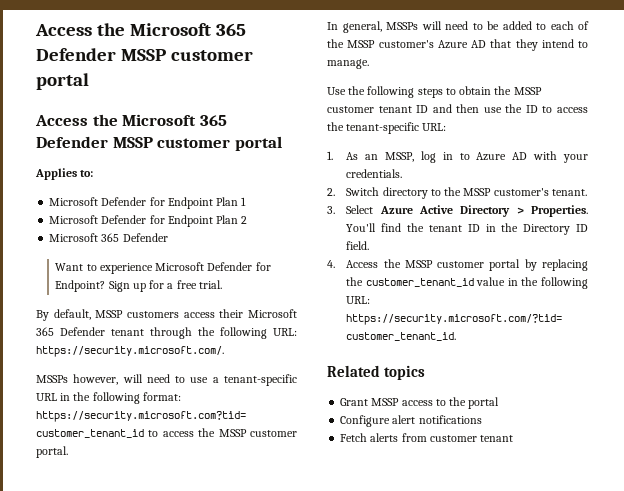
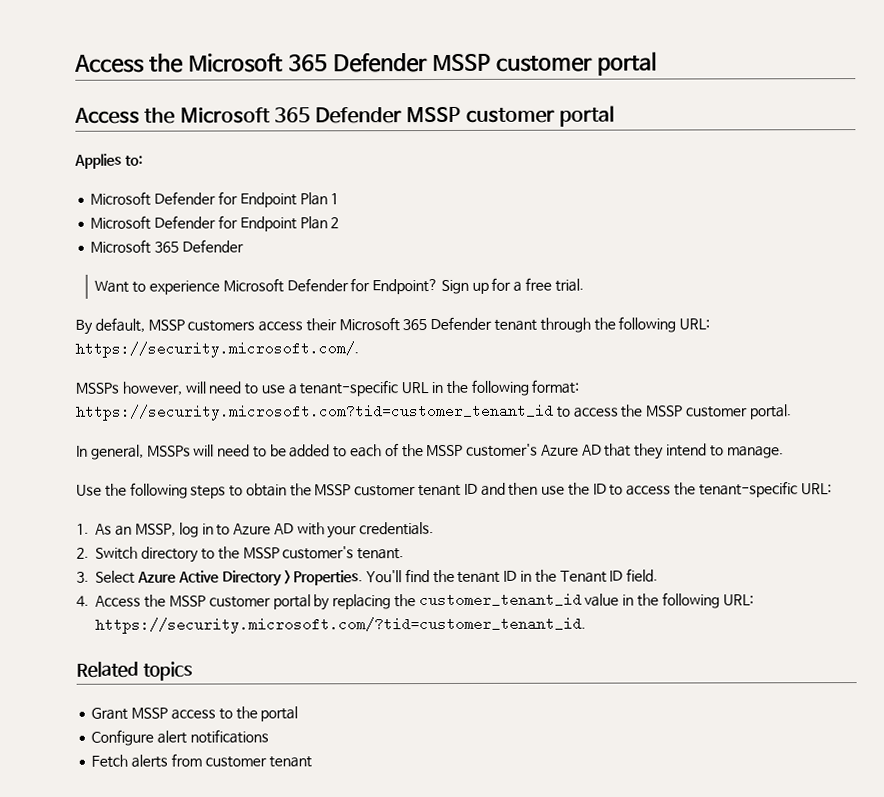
- You'll find the tenant ID in the Directory ID field.
+ You'll find the tenant ID in the Tenant ID field.

